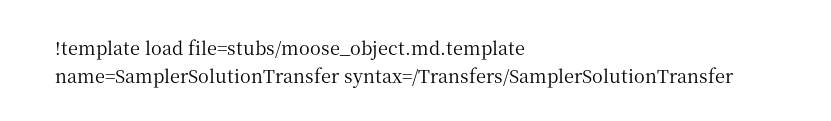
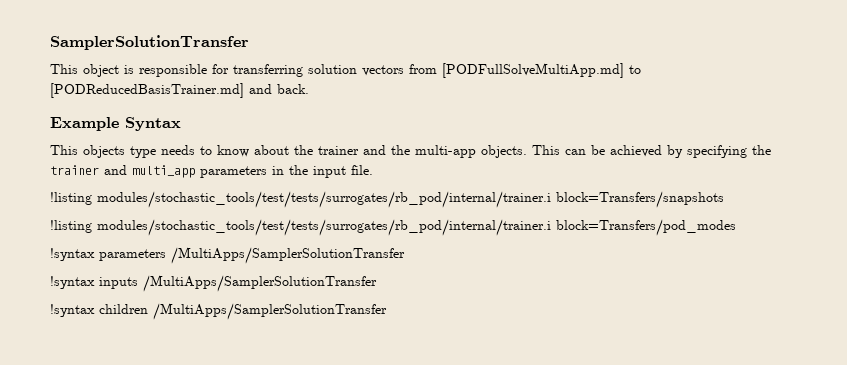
- !template load file=stubs/moose_object.md.template name=SamplerSolutionTransfer syntax=/Transfers/SamplerSolutionTransfer
+ SamplerSolutionTransfer
+ This object is responsible for transferring solution vectors from [PODFullSolveMultiApp.md] to [PODReducedBasisTrainer.md] and back.
+ Example Syntax
+ This objects type needs to know about the trainer and the multi-app objects. This can be achieved by specifying the trainer and multi_app parameters in the input file.
+ !listing modules/stochastic_tools/test/tests/surrogates/rb_pod/internal/trainer.i block=Transfers/snapshots
+ !listing modules/stochastic_tools/test/tests/surrogates/rb_pod/internal/trainer.i block=Transfers/pod_modes
+ !syntax parameters /MultiApps/SamplerSolutionTransfer
+ !syntax inputs /MultiApps/SamplerSolutionTransfer
+ !syntax children /MultiApps/SamplerSolutionTransfer

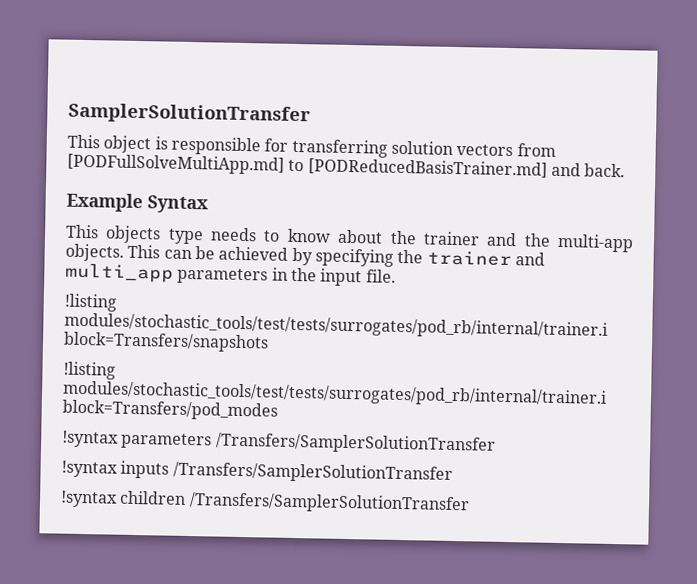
- !listing modules/stochastic_tools/test/tests/surrogates/rb_pod/internal/trainer.i block=Transfers/snapshots
+ !listing modules/stochastic_tools/test/tests/surrogates/pod_rb/internal/trainer.i block=Transfers/snapshots
- !listing modules/stochastic_tools/test/tests/surrogates/rb_pod/internal/trainer.i block=Transfers/pod_modes
+ !listing modules/stochastic_tools/test/tests/surrogates/pod_rb/internal/trainer.i block=Transfers/pod_modes
- !syntax parameters /MultiApps/SamplerSolutionTransfer
+ !syntax parameters /Transfers/SamplerSolutionTransfer
- !syntax inputs /MultiApps/SamplerSolutionTransfer
+ !syntax inputs /Transfers/SamplerSolutionTransfer
- !syntax children /MultiApps/SamplerSolutionTransfer
+ !syntax children /Transfers/SamplerSolutionTransfer

